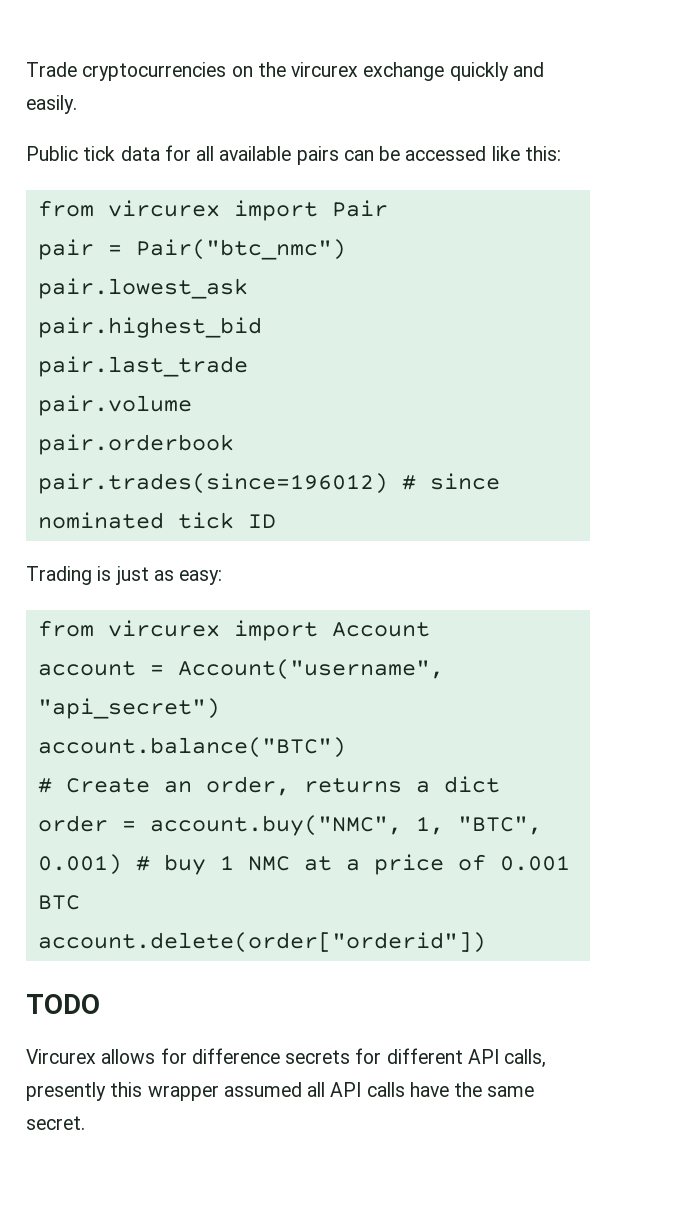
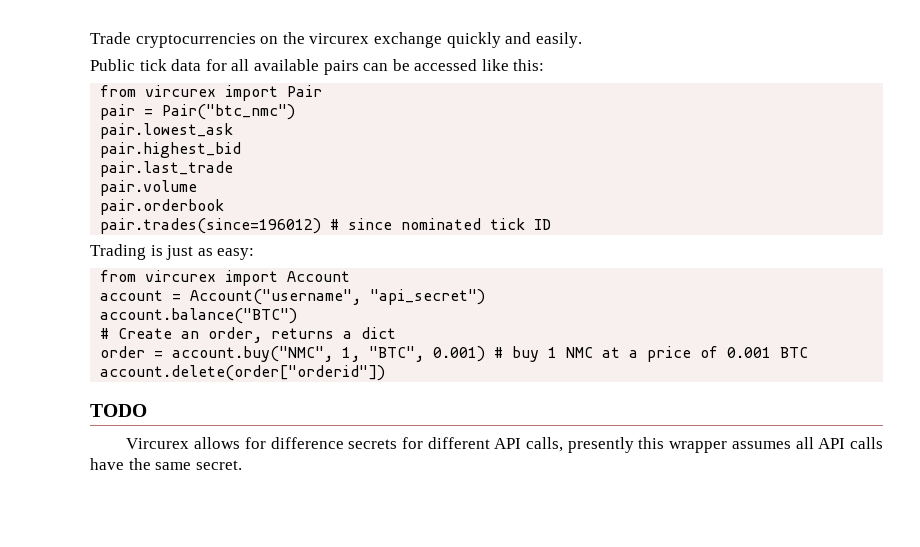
- Vircurex allows for difference secrets for different API calls, presently this wrapper assumed all API calls have the same secret.
+ Vircurex allows for difference secrets for different API calls, presently this wrapper assumes all API calls have the same secret.

